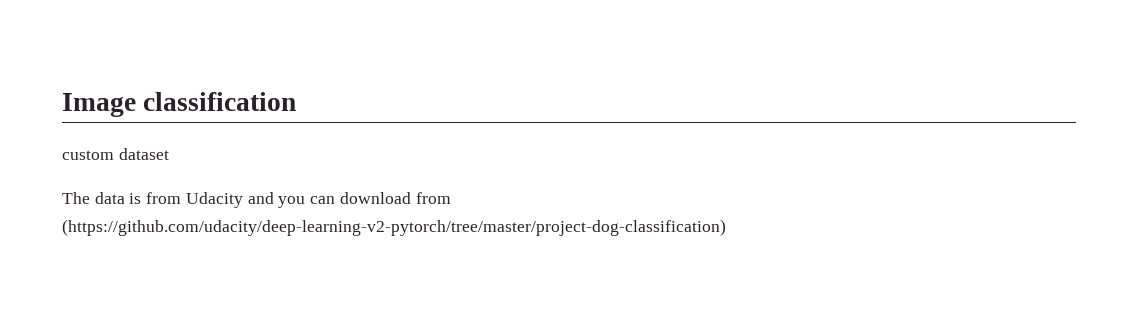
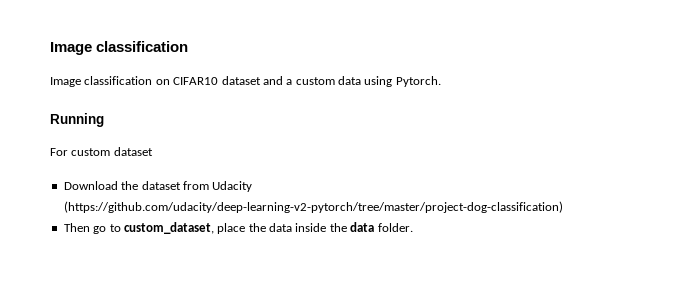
- custom dataset
- The data is from Udacity and you can download from (https://github.com/udacity/deep-learning-v2-pytorch/tree/master/project-dog-classification)
+ Image classification on CIFAR10 dataset and a custom data using Pytorch.
+ Running
+ For custom dataset
+ Download the dataset from Udacity (https://github.com/udacity/deep-learning-v2-pytorch/tree/master/project-dog-classification)
+ Then go to custom_dataset, place the data inside the data folder.

